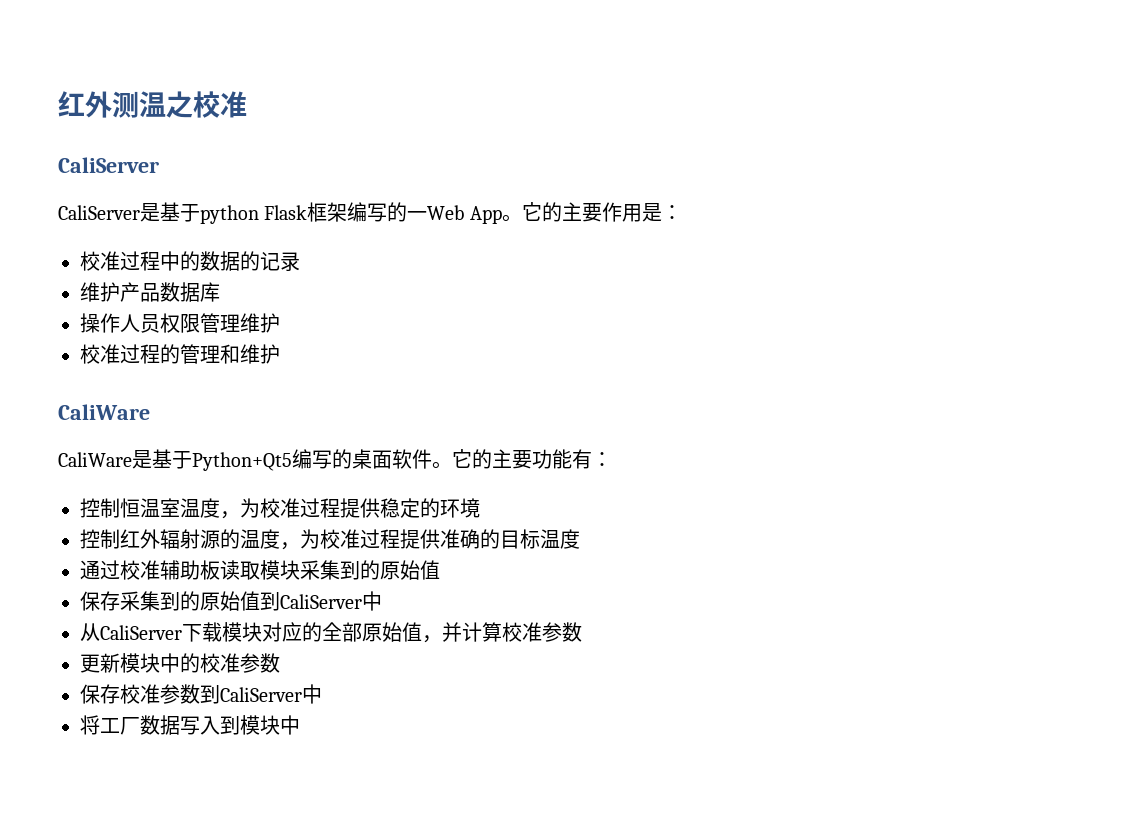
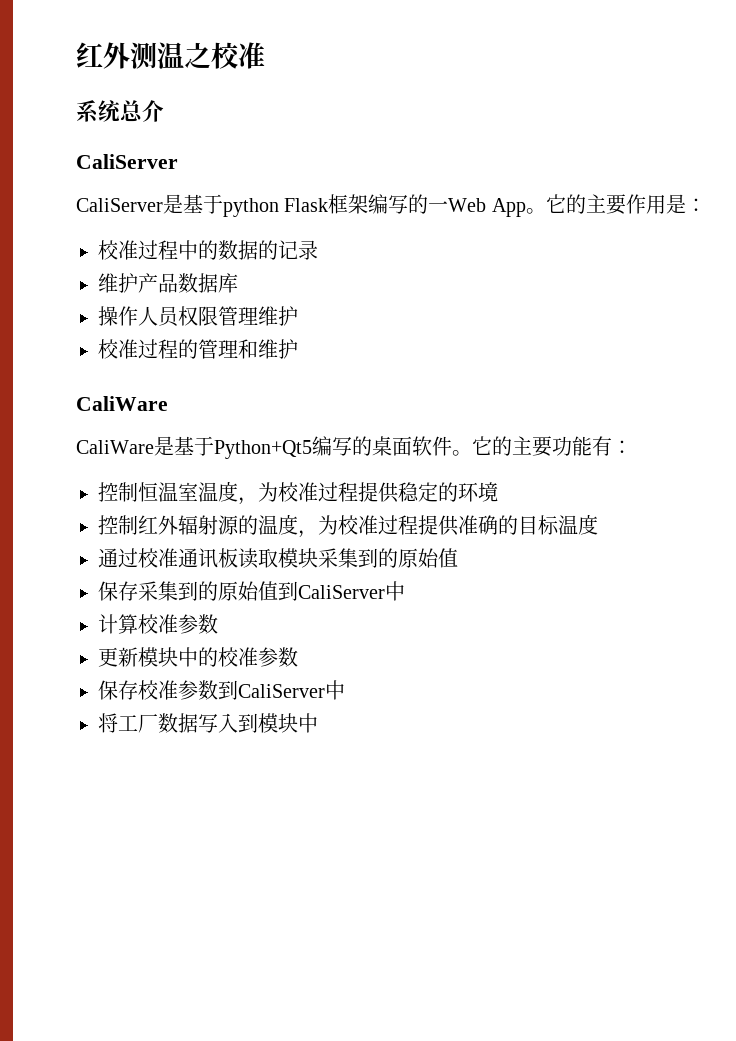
+ 系统总介
- 通过校准辅助板读取模块采集到的原始值
+ 通过校准通讯板读取模块采集到的原始值
- 从CaliServer下载模块对应的全部原始值，并计算校准参数
+ 计算校准参数

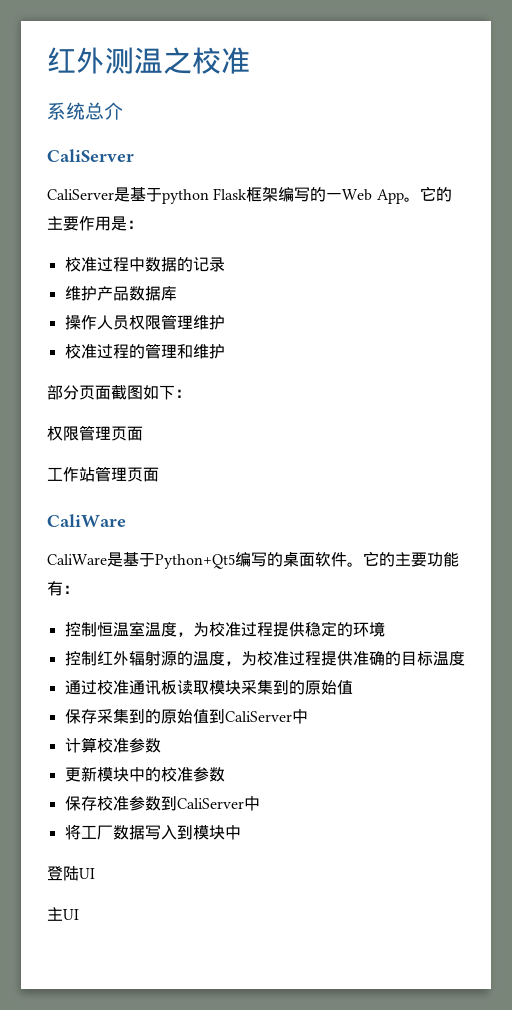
- 校准过程中的数据的记录
+ 校准过程中数据的记录
+ 部分页面截图如下：
+ 权限管理页面
+ 工作站管理页面
+ 登陆UI
+ 主UI

